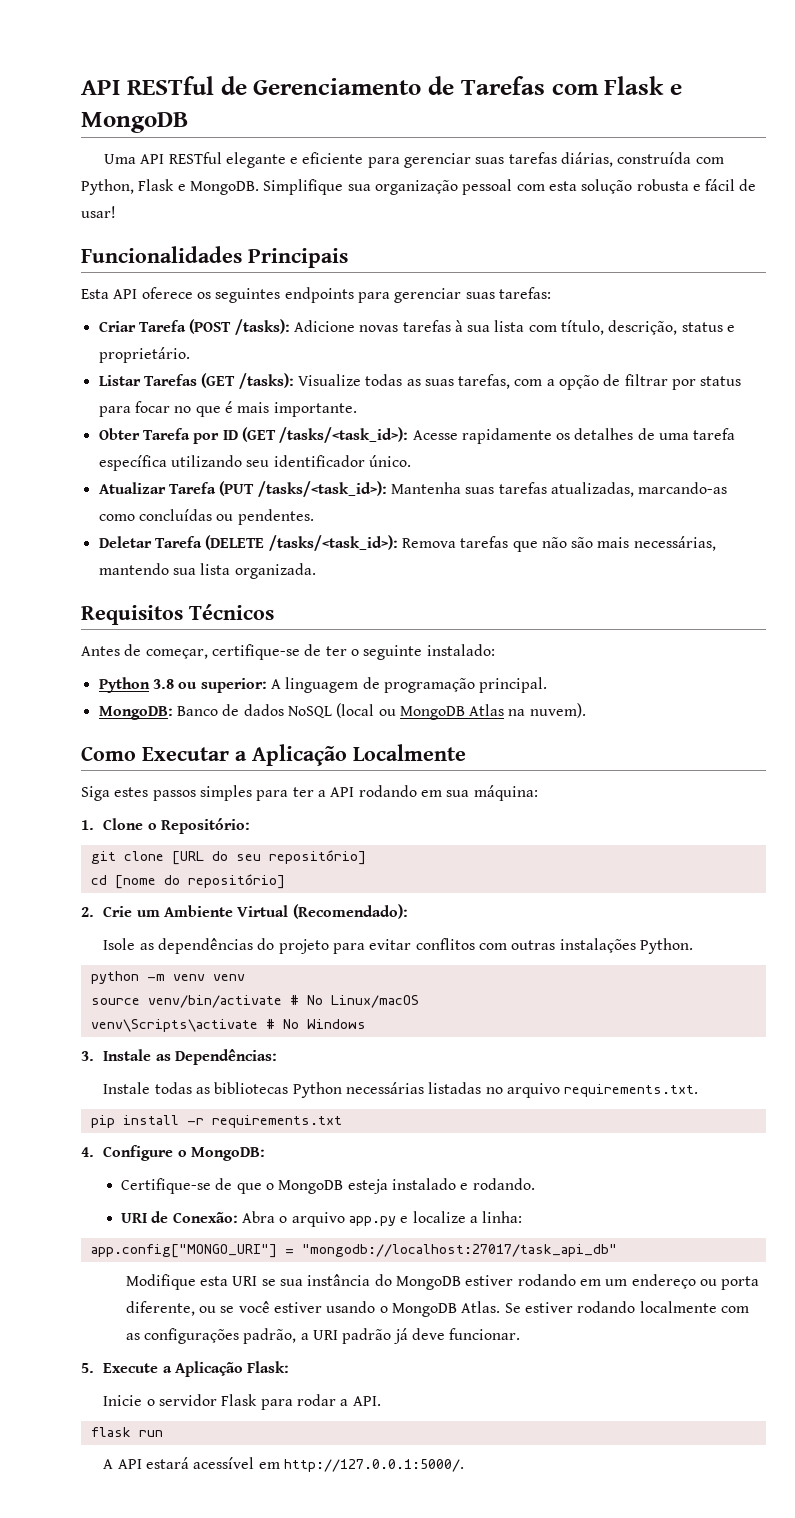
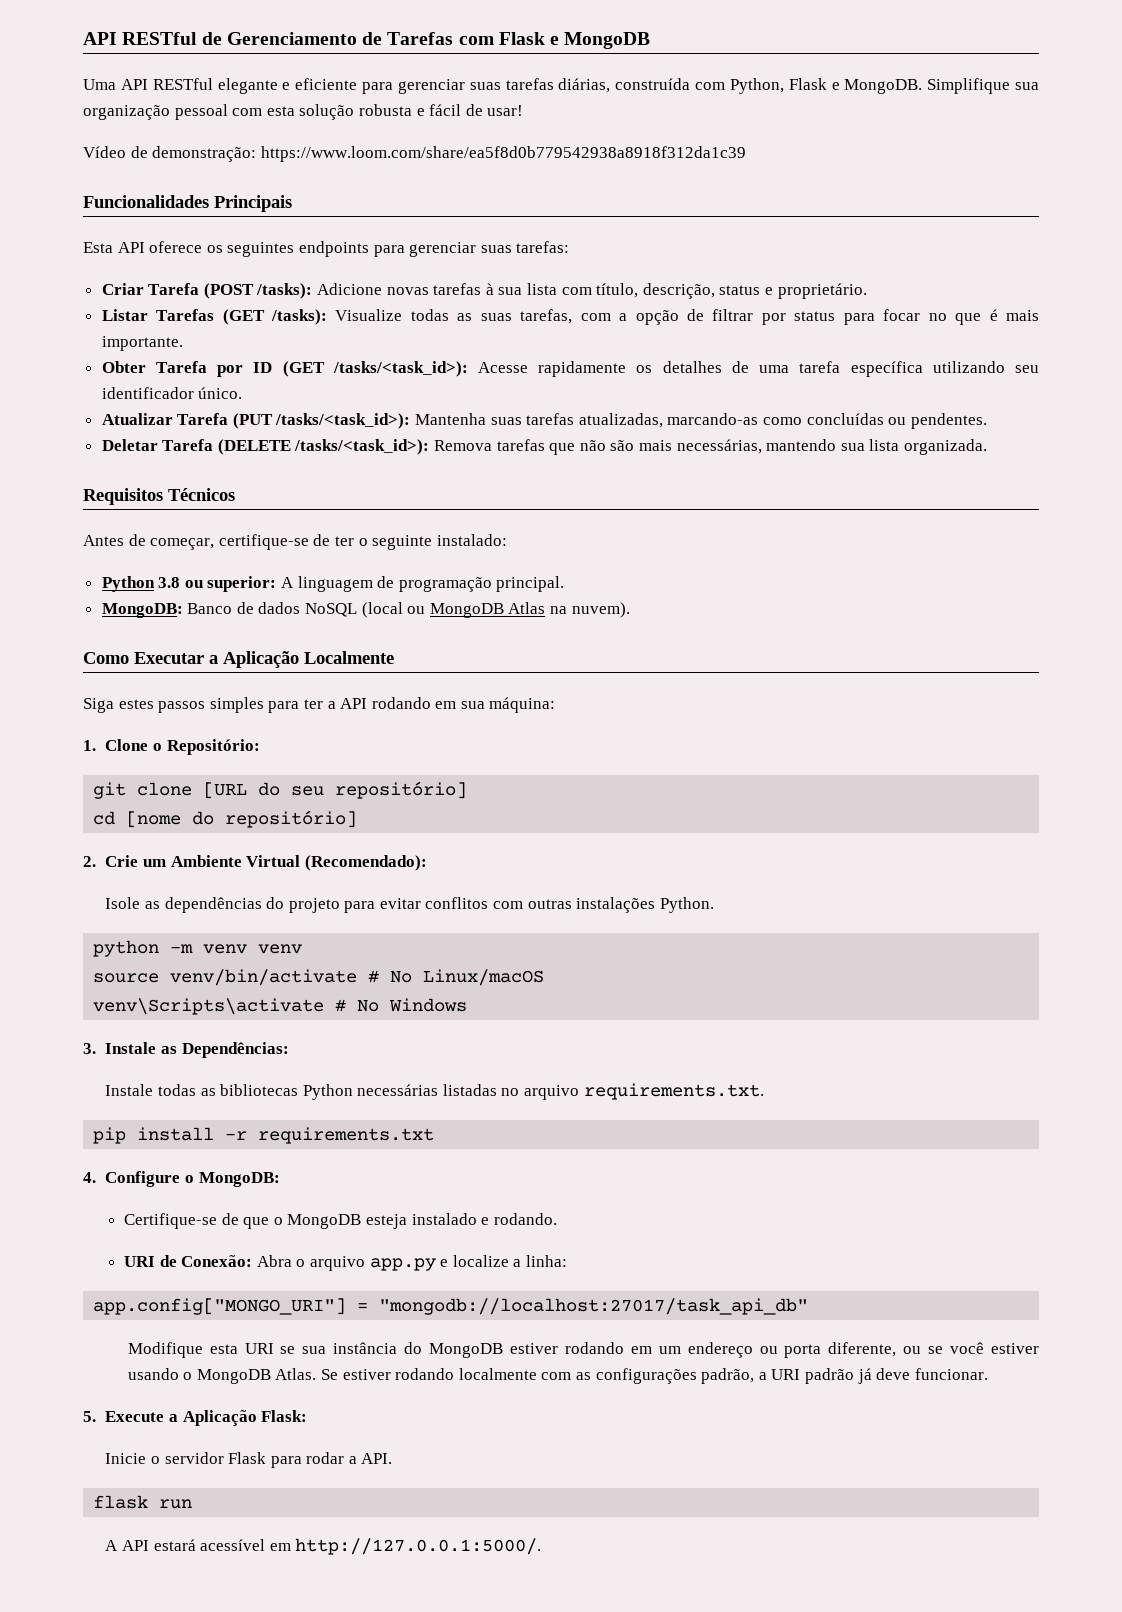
+ Vídeo de demonstração: https://www.loom.com/share/ea5f8d0b779542938a8918f312da1c39

